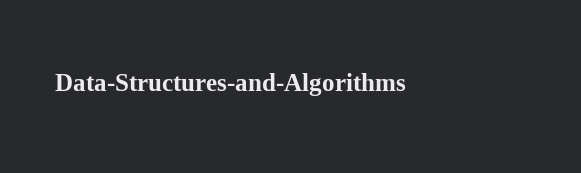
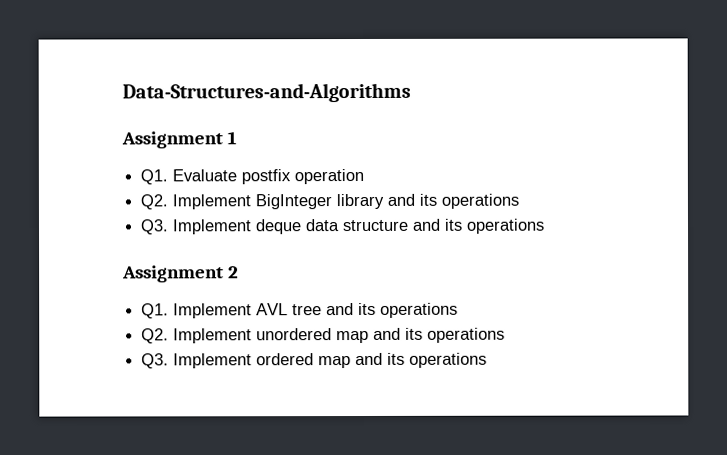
+ Assignment 1
+ Q1. Evaluate postfix operation
+ Q2. Implement BigInteger library and its operations
+ Q3. Implement deque data structure and its operations
+ Assignment 2
+ Q1. Implement AVL tree and its operations
+ Q2. Implement unordered map and its operations
+ Q3. Implement ordered map and its operations

